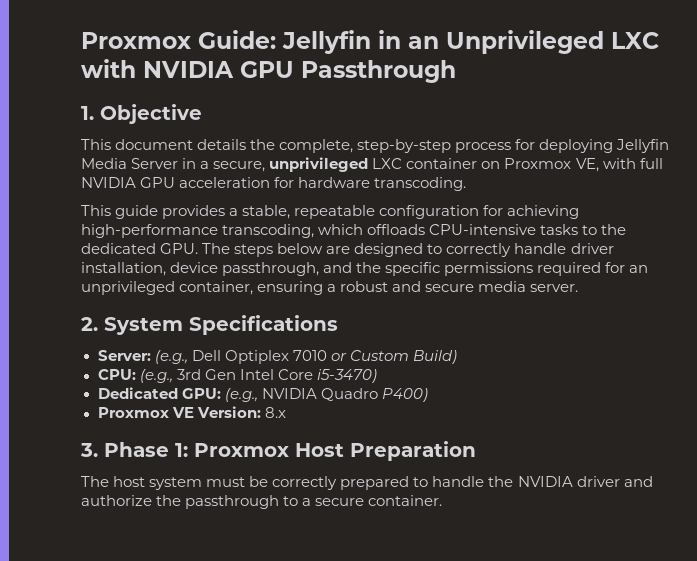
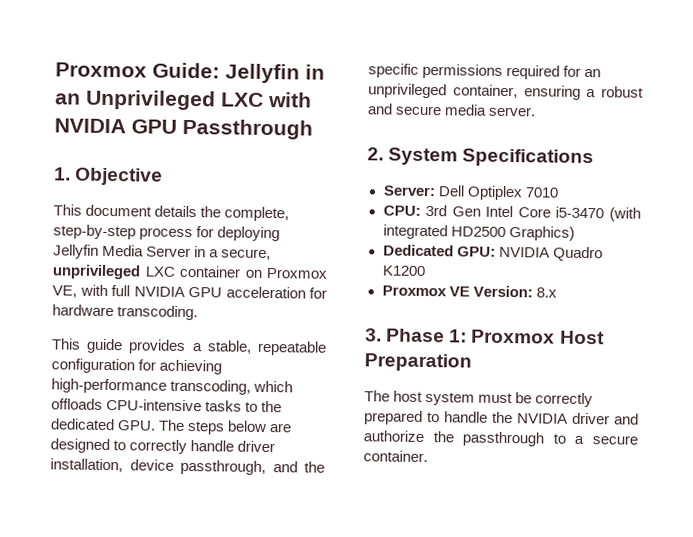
- Server: (e.g., Dell Optiplex 7010 or Custom Build)
+ Server: Dell Optiplex 7010
- CPU: (e.g., 3rd Gen Intel Core i5-3470)
+ CPU: 3rd Gen Intel Core i5-3470 (with integrated HD2500 Graphics)
- Dedicated GPU: (e.g., NVIDIA Quadro P400)
+ Dedicated GPU: NVIDIA Quadro K1200

